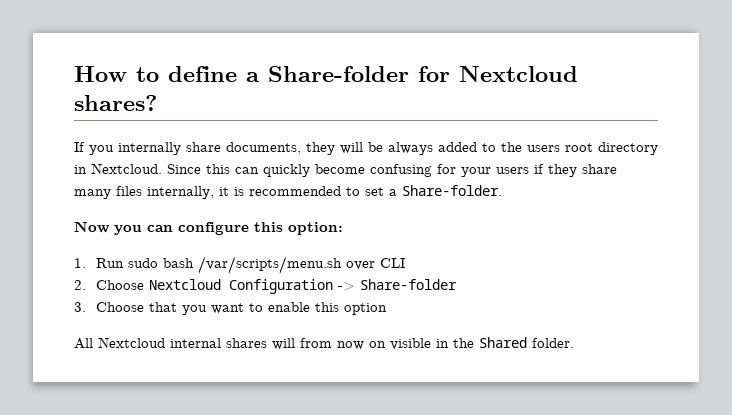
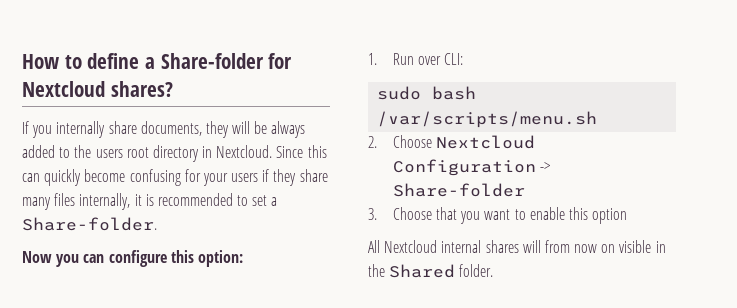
- 1. Run sudo bash /var/scripts/menu.sh over CLI
+ 1. Run over CLI:
+ sudo bash /var/scripts/menu.sh

